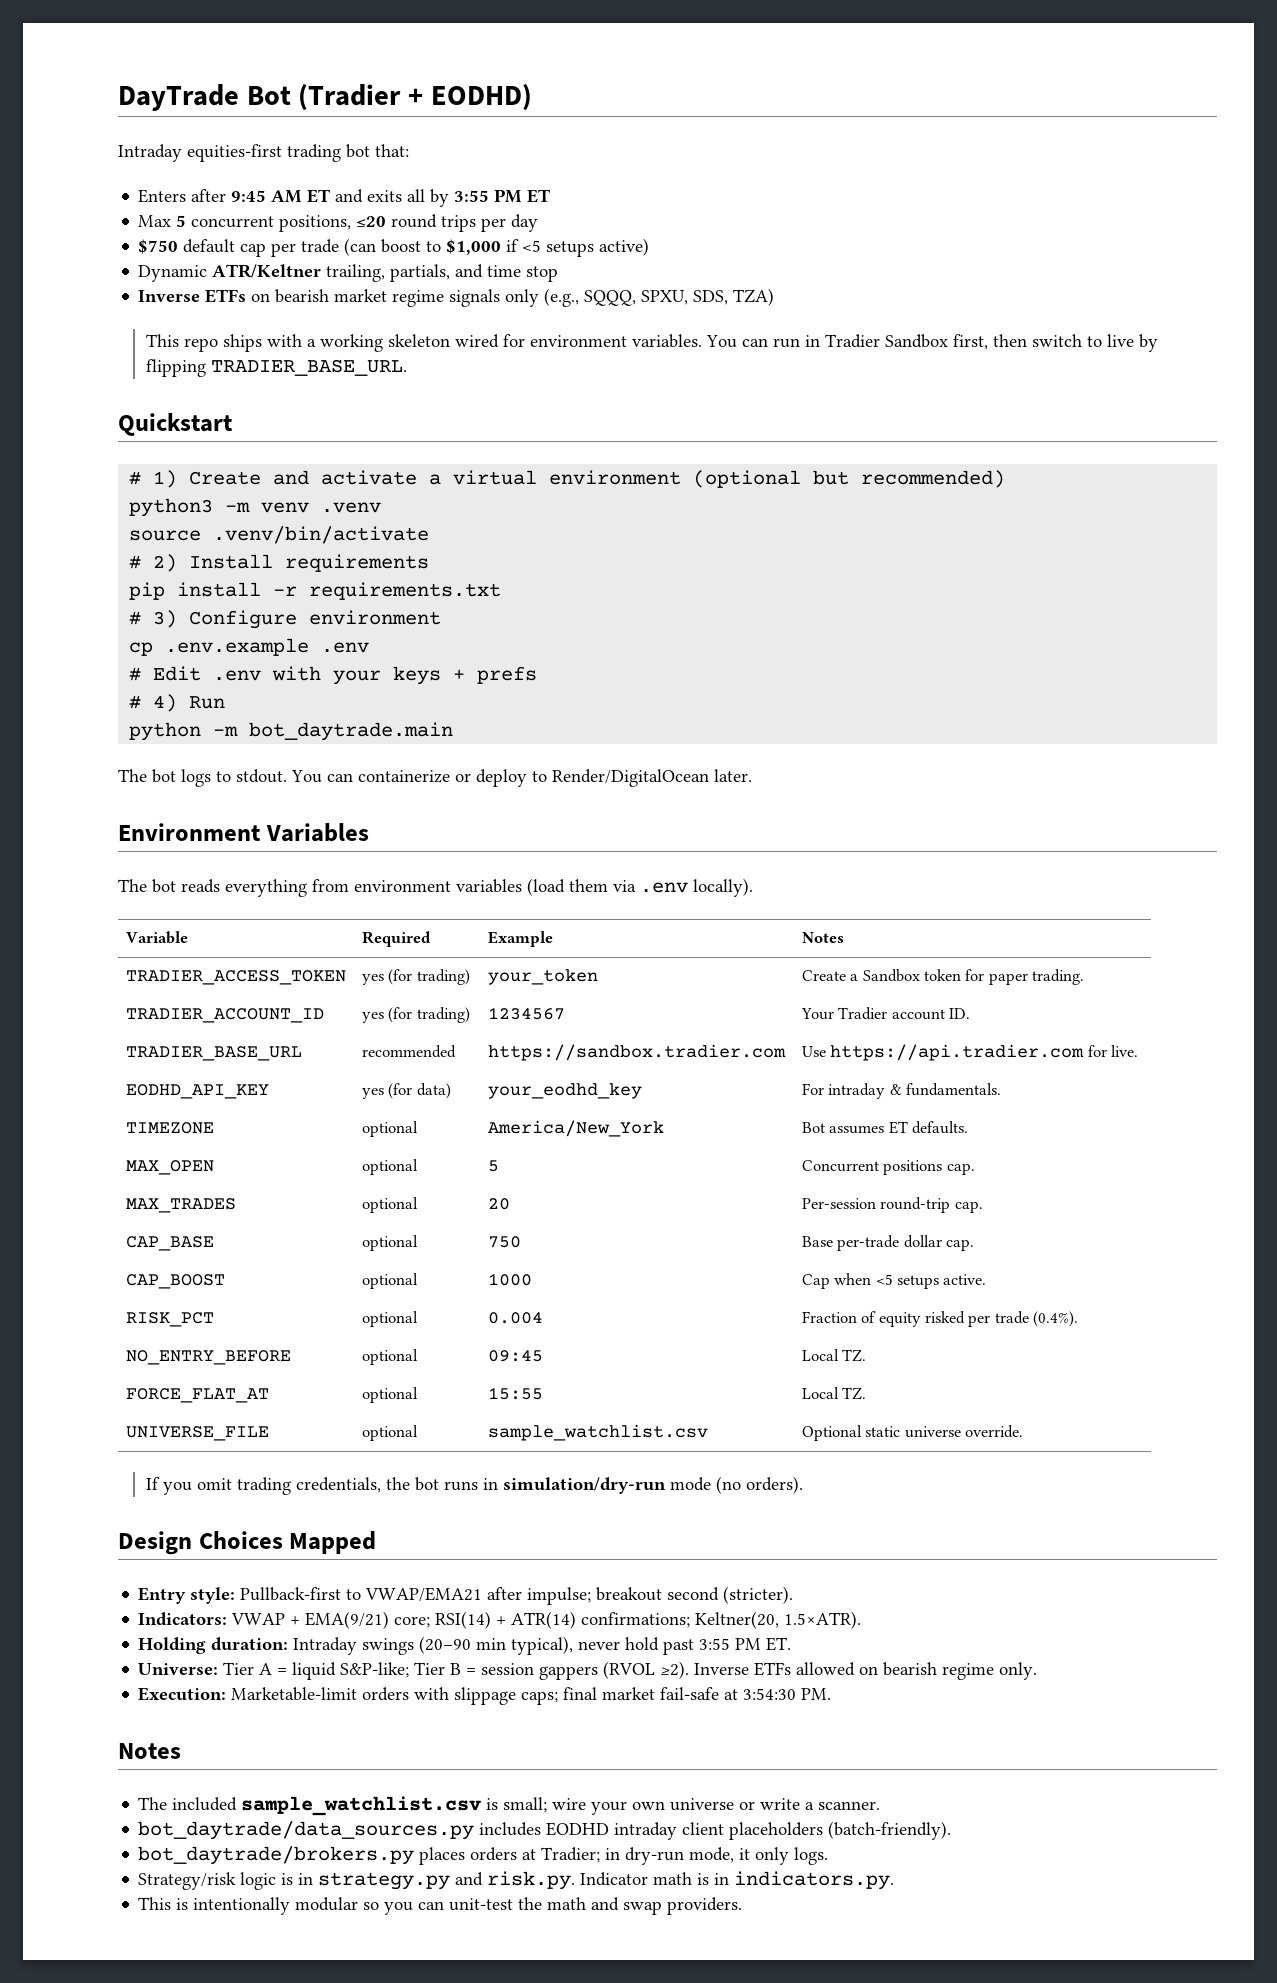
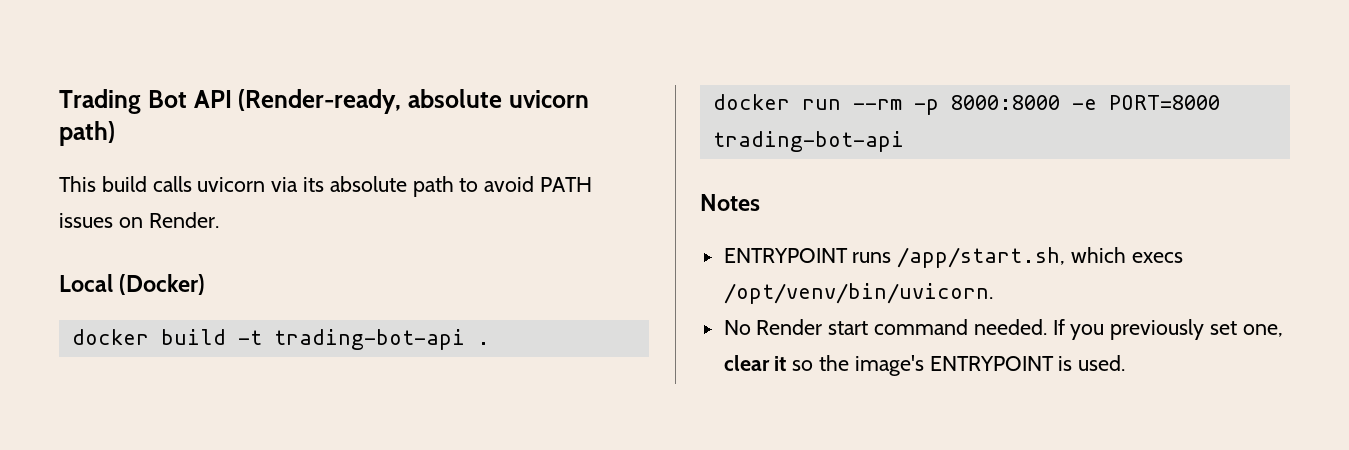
- DayTrade Bot (Tradier + EODHD)
- Intraday equities-first trading bot that:
- Enters after 9:45 AM ET and exits all by 3:55 PM ET
- Max 5 concurrent positions, ≤20 round trips per day
- $750 default cap per trade (can boost to $1,000 if <5 setups active)
- Dynamic ATR/Keltner trailing, partials, and time stop
- Inverse ETFs on bearish market regime signals only (e.g., SQQQ, SPXU, SDS, TZA)
- This repo ships with a working skeleton wired for environment variables. You can run in Tradier Sandbox first, then switch to live by flipping TRADIER_BASE_URL.
- Quickstart
- # 1) Create and activate a virtual environment (optional but recommended)
- python3 -m venv .venv
- source .venv/bin/activate
- # 2) Install requirements
- pip install -r requirements.txt
- # 3) Configure environment
- cp .env.example .env
- # Edit .env with your keys + prefs
- # 4) Run
- python -m bot_daytrade.main
- The bot logs to stdout. You can containerize or deploy to Render/DigitalOcean later.
- Environment Variables
- The bot reads everything from environment variables (load them via .env locally).
- Variable | Required | Example | Notes
- TRADIER_ACCESS_TOKEN | yes (for trading) | your_token | Create a Sandbox token for paper trading.
- TRADIER_ACCOUNT_ID | yes (for trading) | 1234567 | Your Tradier account ID.
- TRADIER_BASE_URL | recommended | https://sandbox.tradier.com | Use https://api.tradier.com for live.
- EODHD_API_KEY | yes (for data) | your_eodhd_key | For intraday & fundamentals.
- TIMEZONE | optional | America/New_York | Bot assumes ET defaults.
- MAX_OPEN | optional | 5 | Concurrent positions cap.
- MAX_TRADES | optional | 20 | Per-session round-trip cap.
- CAP_BASE | optional | 750 | Base per-trade dollar cap.
- CAP_BOOST | optional | 1000 | Cap when <5 setups active.
- RISK_PCT | optional | 0.004 | Fraction of equity risked per trade (0.4%).
- NO_ENTRY_BEFORE | optional | 09:45 | Local TZ.
- FORCE_FLAT_AT | optional | 15:55 | Local TZ.
- UNIVERSE_FILE | optional | sample_watchlist.csv | Optional static universe override.
- If you omit trading credentials, the bot runs in simulation/dry-run mode (no orders).
- Design Choices Mapped
- Entry style: Pullback-first to VWAP/EMA21 after impulse; breakout second (stricter).
- Indicators: VWAP + EMA(9/21) core; RSI(14) + ATR(14) confirmations; Keltner(20, 1.5×ATR).
- Holding duration: Intraday swings (20–90 min typical), never hold past 3:55 PM ET.
- Universe: Tier A = liquid S&P-like; Tier B = session gappers (RVOL ≥2). Inverse ETFs allowed on bearish regime only.
- Execution: Marketable-limit orders with slippage caps; final market fail-safe at 3:54:30 PM.
+ Trading Bot API (Render-ready, absolute uvicorn path)
+ This build calls uvicorn via its absolute path to avoid PATH issues on Render.
+ Local (Docker)
+ docker build -t trading-bot-api .
+ docker run --rm -p 8000:8000 -e PORT=8000 trading-bot-api
  Notes
- The included sample_watchlist.csv is small; wire your own universe or write a scanner.
- bot_daytrade/data_sources.py includes EODHD intraday client placeholders (batch-friendly).
- bot_daytrade/brokers.py places orders at Tradier; in dry-run mode, it only logs.
- Strategy/risk logic is in strategy.py and risk.py. Indicator math is in indicators.py.
- This is intentionally modular so you can unit-test the math and swap providers.
+ ENTRYPOINT runs /app/start.sh, which execs /opt/venv/bin/uvicorn.
+ No Render start command needed. If you previously set one, clear it so the image's ENTRYPOINT is used.

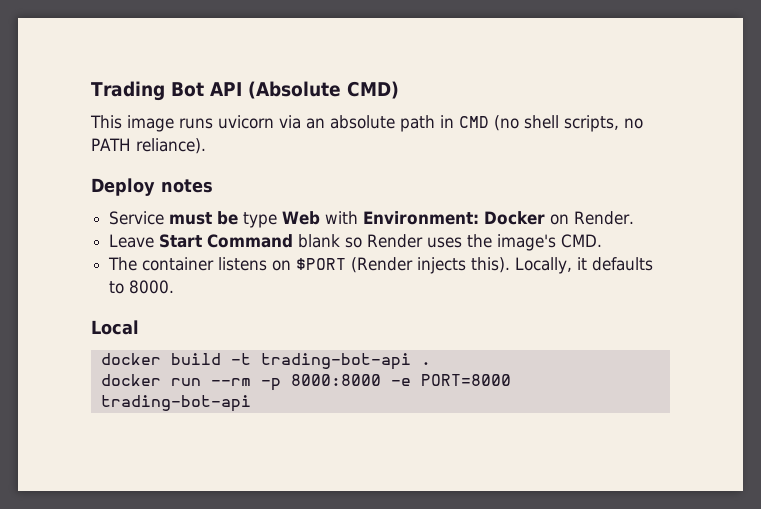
- Trading Bot API (Render-ready, absolute uvicorn path)
+ Trading Bot API (Absolute CMD)
- This build calls uvicorn via its absolute path to avoid PATH issues on Render.
+ This image runs uvicorn via an absolute path in CMD (no shell scripts, no PATH reliance).
+ Deploy notes
+ Service must be type Web with Environment: Docker on Render.
+ Leave Start Command blank so Render uses the image's CMD.
+ The container listens on $PORT (Render injects this). Locally, it defaults to 8000.
- Local (Docker)
+ Local
- Notes
- ENTRYPOINT runs /app/start.sh, which execs /opt/venv/bin/uvicorn.
- No Render start command needed. If you previously set one, clear it so the image's ENTRYPOINT is used.

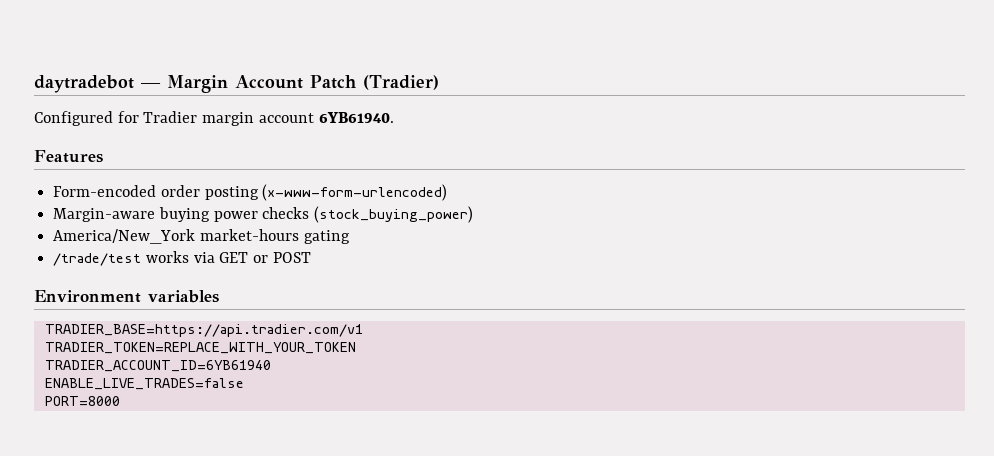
- Trading Bot API (Absolute CMD)
- This image runs uvicorn via an absolute path in CMD (no shell scripts, no PATH reliance).
- Deploy notes
- Service must be type Web with Environment: Docker on Render.
- Leave Start Command blank so Render uses the image's CMD.
- The container listens on $PORT (Render injects this). Locally, it defaults to 8000.
- Local
- docker build -t trading-bot-api .
- docker run --rm -p 8000:8000 -e PORT=8000 trading-bot-api
+ daytradebot — Margin Account Patch (Tradier)
+ Configured for Tradier margin account 6YB61940.
+ Features
+ Form-encoded order posting (x-www-form-urlencoded)
+ Margin-aware buying power checks (stock_buying_power)
+ America/New_York market-hours gating
+ /trade/test works via GET or POST
+ Environment variables
+ TRADIER_BASE=https://api.tradier.com/v1
+ TRADIER_TOKEN=REPLACE_WITH_YOUR_TOKEN
+ TRADIER_ACCOUNT_ID=6YB61940
+ ENABLE_LIVE_TRADES=false
+ PORT=8000

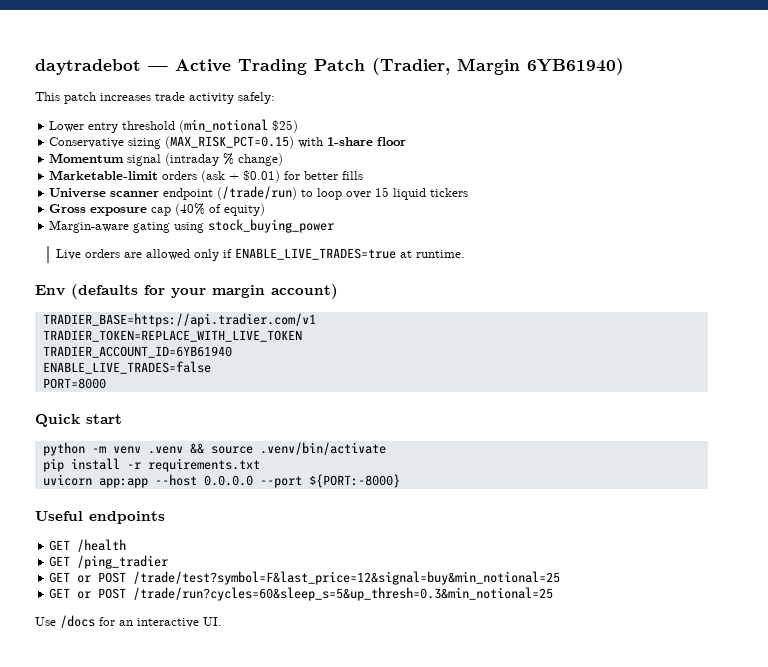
- daytradebot — Margin Account Patch (Tradier)
- Configured for Tradier margin account 6YB61940.
- Features
- Form-encoded order posting (x-www-form-urlencoded)
- Margin-aware buying power checks (stock_buying_power)
- America/New_York market-hours gating
- /trade/test works via GET or POST
- Environment variables
+ daytradebot — Active Trading Patch (Tradier, Margin 6YB61940)
+ This patch increases trade activity safely:
+ Lower entry threshold (min_notional $25)
+ Conservative sizing (MAX_RISK_PCT=0.15) with 1‑share floor
+ Momentum signal (intraday % change)
+ Marketable‑limit orders (ask + $0.01) for better fills
+ Universe scanner endpoint (/trade/run) to loop over 15 liquid tickers
+ Gross exposure cap (40% of equity)
+ Margin‑aware gating using stock_buying_power
+ Live orders are allowed only if ENABLE_LIVE_TRADES=true at runtime.
+ Env (defaults for your margin account)
- TRADIER_TOKEN=REPLACE_WITH_YOUR_TOKEN
+ TRADIER_TOKEN=REPLACE_WITH_LIVE_TOKEN
+ Quick start
+ python -m venv .venv && source .venv/bin/activate
+ pip install -r requirements.txt
+ uvicorn app:app --host 0.0.0.0 --port ${PORT:-8000}
+ Useful endpoints
+ GET /health
+ GET /ping_tradier
+ GET or POST /trade/test?symbol=F&last_price=12&signal=buy&min_notional=25
+ GET or POST /trade/run?cycles=60&sleep_s=5&up_thresh=0.3&min_notional=25
+ Use /docs for an interactive UI.

